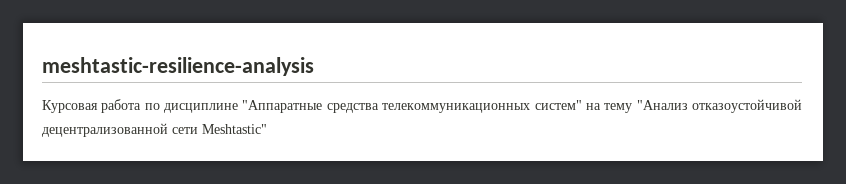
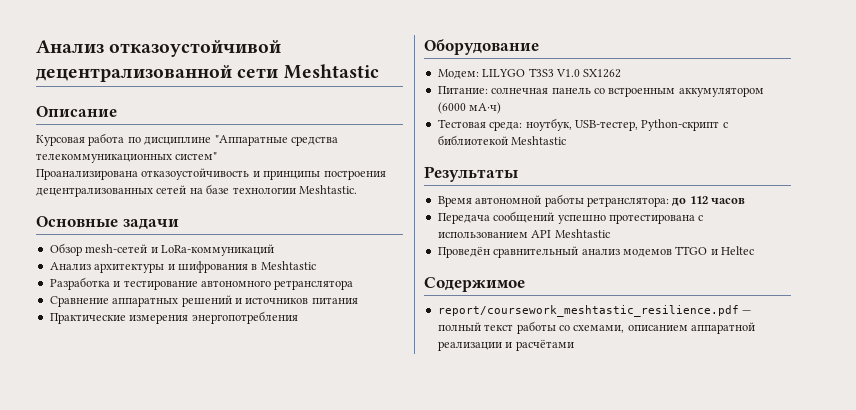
- meshtastic-resilience-analysis
+ Анализ отказоустойчивой децентрализованной сети Meshtastic
+ Описание
- Курсовая работа по дисциплине "Аппаратные средства телекоммуникационных систем" на тему "Анализ отказоустойчивой децентрализованной сети Meshtastic"
+ Курсовая работа по дисциплине "Аппаратные средства телекоммуникационных систем"
+ Проанализирована отказоустойчивость и принципы построения децентрализованных сетей на базе технологии Meshtastic.
+ Основные задачи
+ Обзор mesh-сетей и LoRa-коммуникаций
+ Анализ архитектуры и шифрования в Meshtastic
+ Разработка и тестирование автономного ретранслятора
+ Сравнение аппаратных решений и источников питания
+ Практические измерения энергопотребления
+ Оборудование
+ Модем: LILYGO T3S3 V1.0 SX1262
+ Питание: солнечная панель со встроенным аккумулятором (6000 мА·ч)
+ Тестовая среда: ноутбук, USB-тестер, Python-скрипт с библиотекой Meshtastic
+ Результаты
+ Время автономной работы ретранслятора: до 112 часов
+ Передача сообщений успешно протестирована с использованием API Meshtastic
+ Проведён сравнительный анализ модемов TTGO и Heltec
+ Содержимое
+ report/coursework_meshtastic_resilience.pdf — полный текст работы со схемами, описанием аппаратной реализации и расчётами

